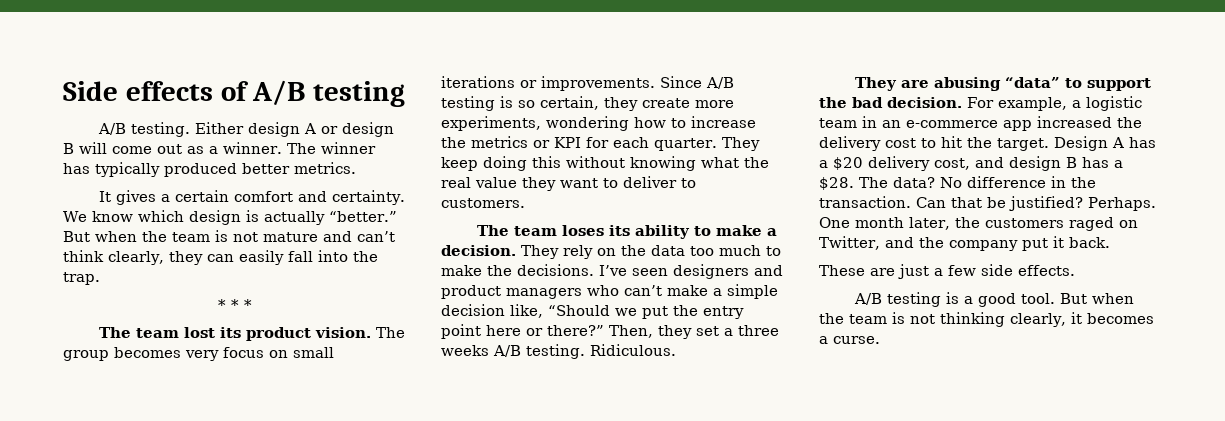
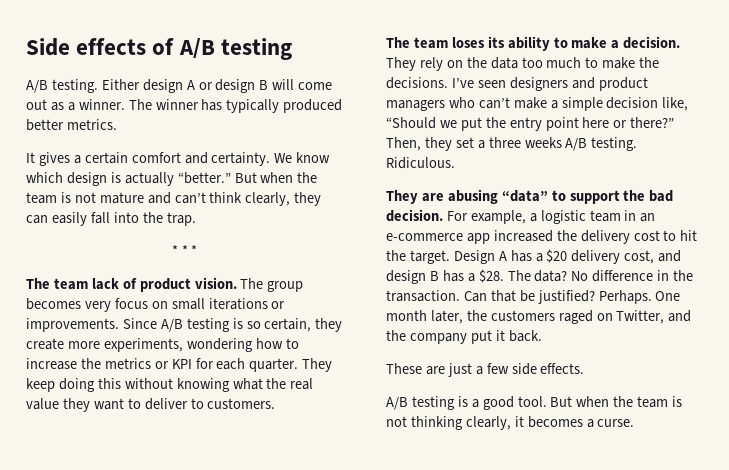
- The team lost its product vision.
+ The team lack of product vision.

